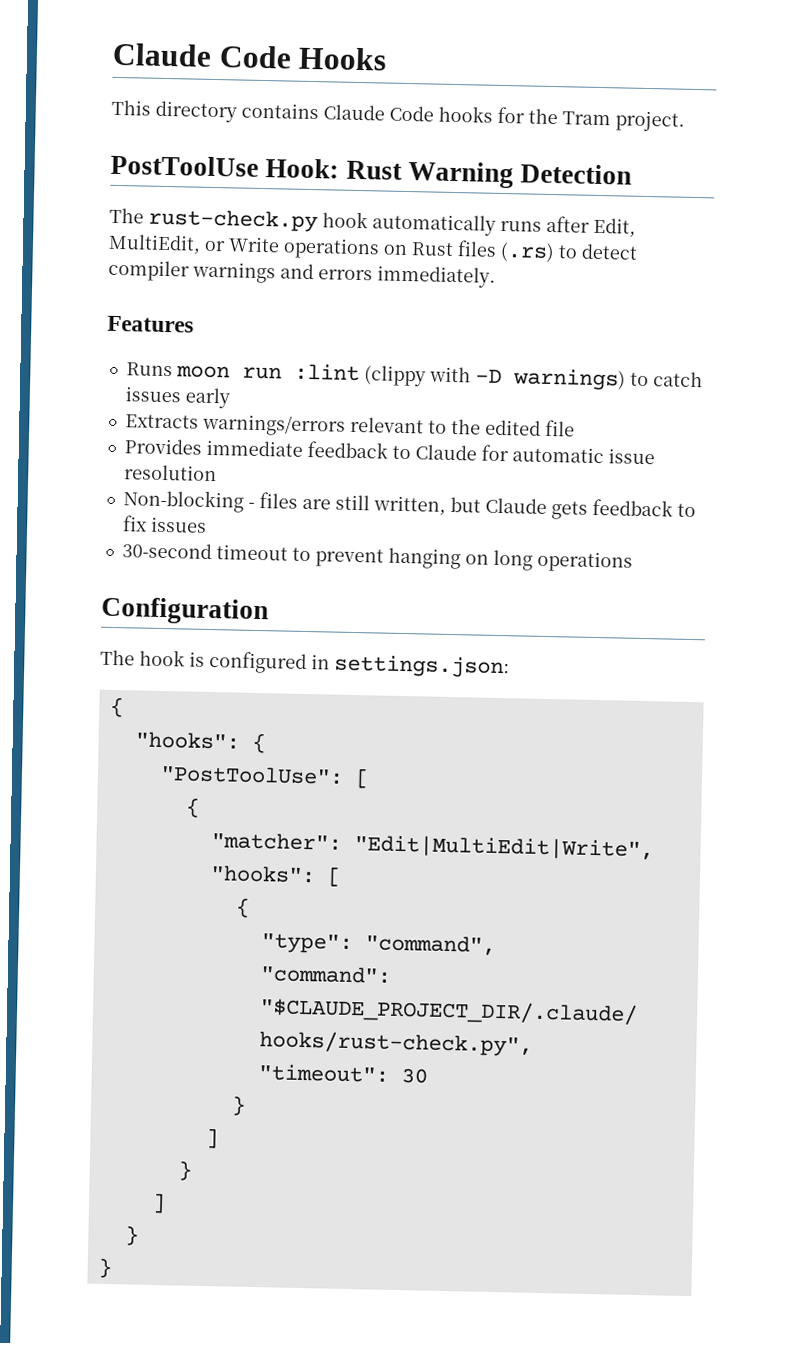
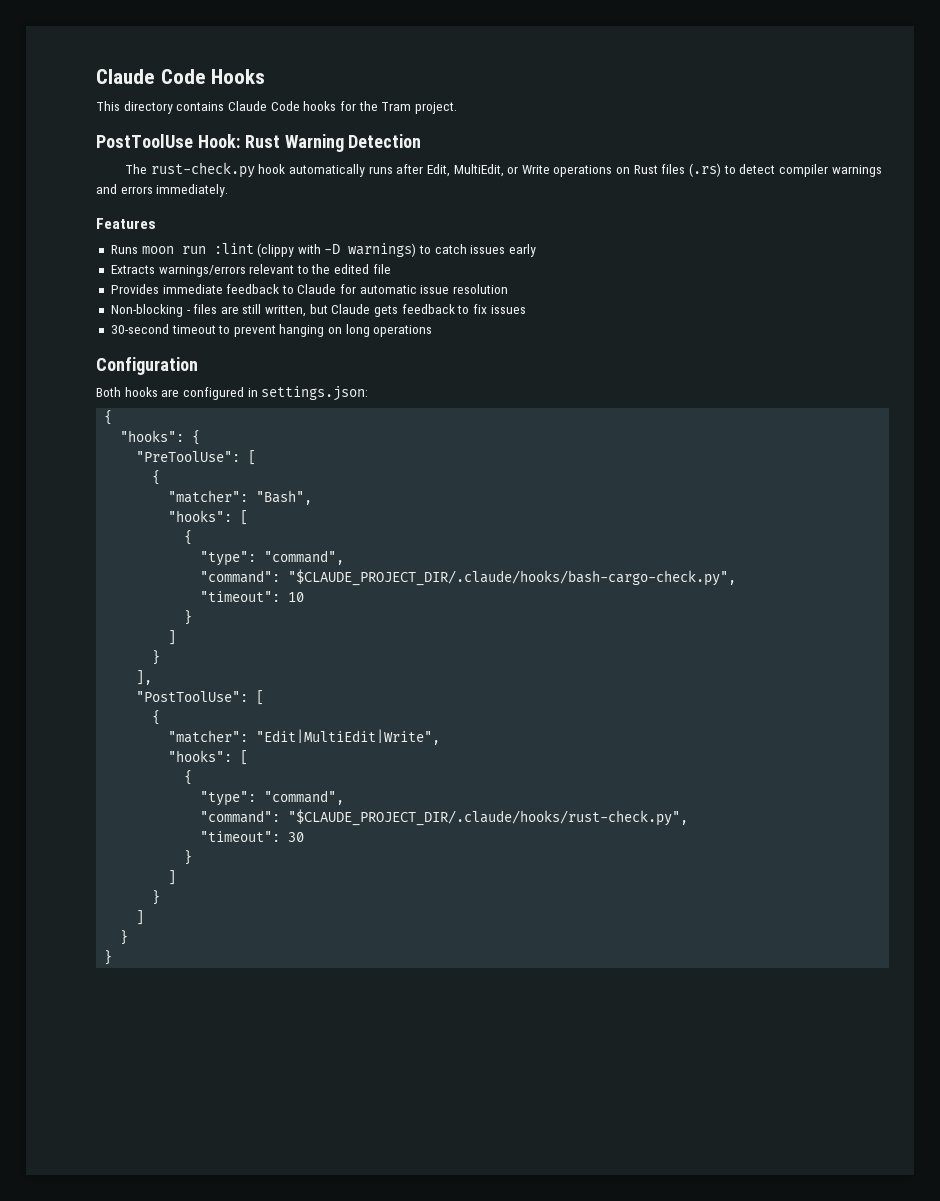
- The hook is configured in settings.json:
+ Both hooks are configured in settings.json:
+ "PreToolUse": [
+ {
+ "matcher": "Bash",
+ "hooks": [
+ {
+ "type": "command",
+ "command": "$CLAUDE_PROJECT_DIR/.claude/hooks/bash-cargo-check.py",
+ "timeout": 10
+ }
+ ]
+ }
+ ],

